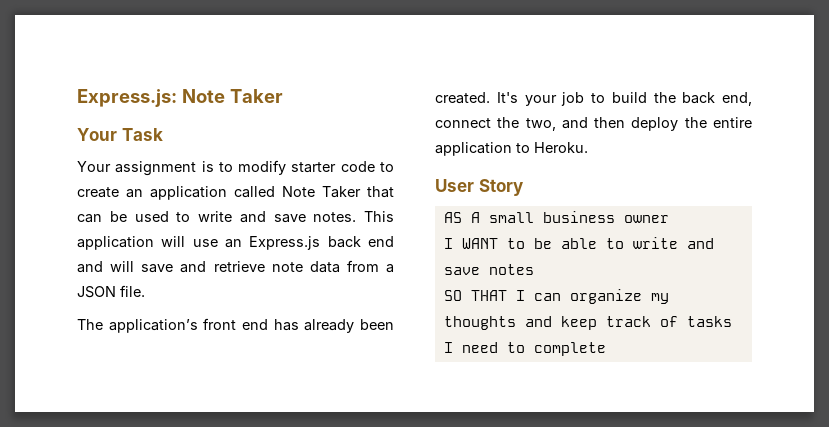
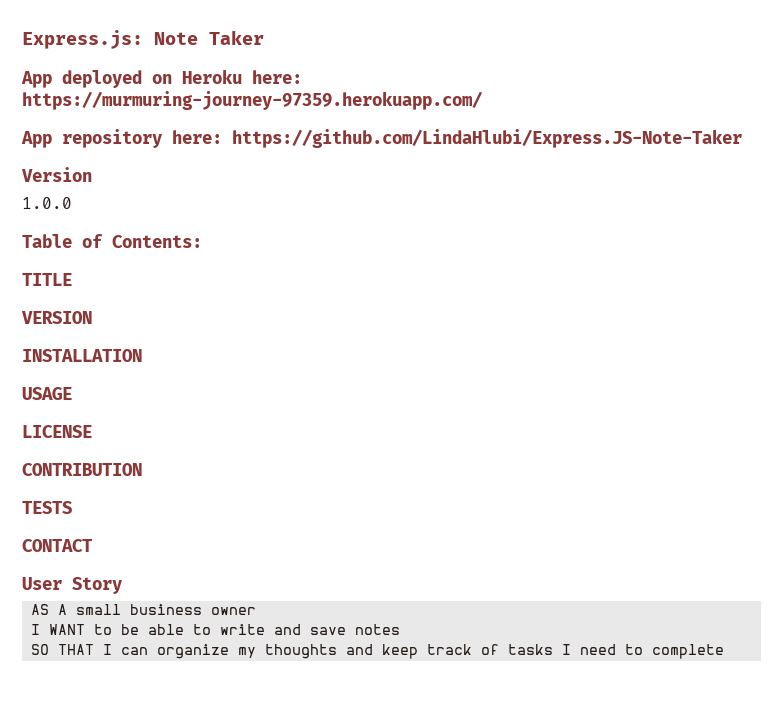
- Your Task
- Your assignment is to modify starter code to create an application called Note Taker that can be used to write and save notes. This application will use an Express.js back end and will save and retrieve note data from a JSON file.
- The application’s front end has already been created. It's your job to build the back end, connect the two, and then deploy the entire application to Heroku.
+ App deployed on Heroku here: https://murmuring-journey-97359.herokuapp.com/
+ App repository here: https://github.com/LindaHlubi/Express.JS-Note-Taker
+ Version
+ 1.0.0
+ Table of Contents:
+ TITLE
+ VERSION
+ INSTALLATION
+ USAGE
+ LICENSE
+ CONTRIBUTION
+ TESTS
+ CONTACT

